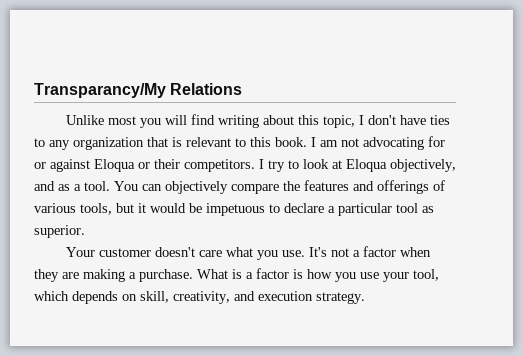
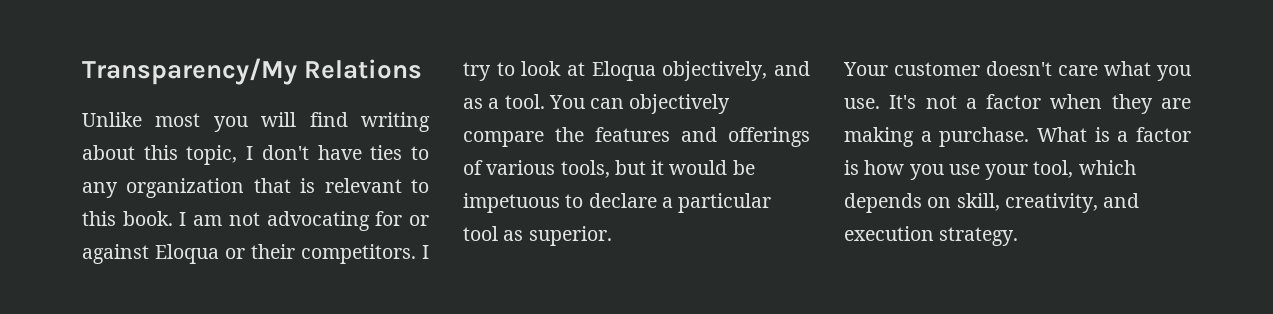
- Transparancy/My Relations
+ Transparency/My Relations

